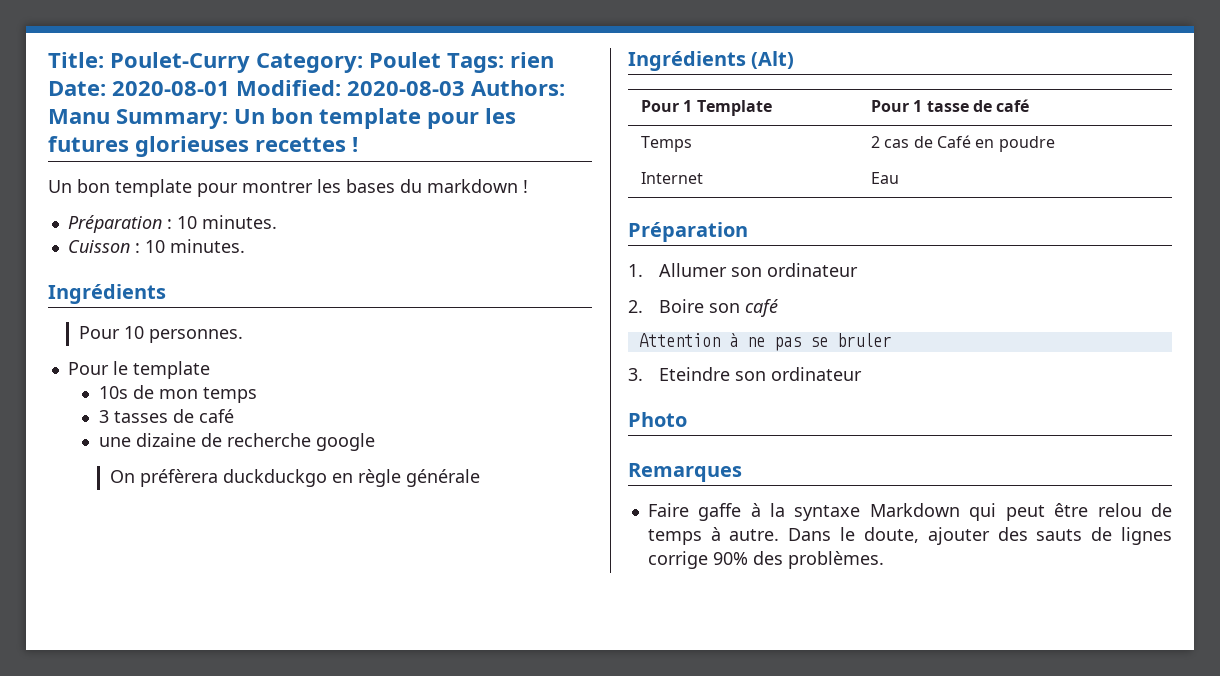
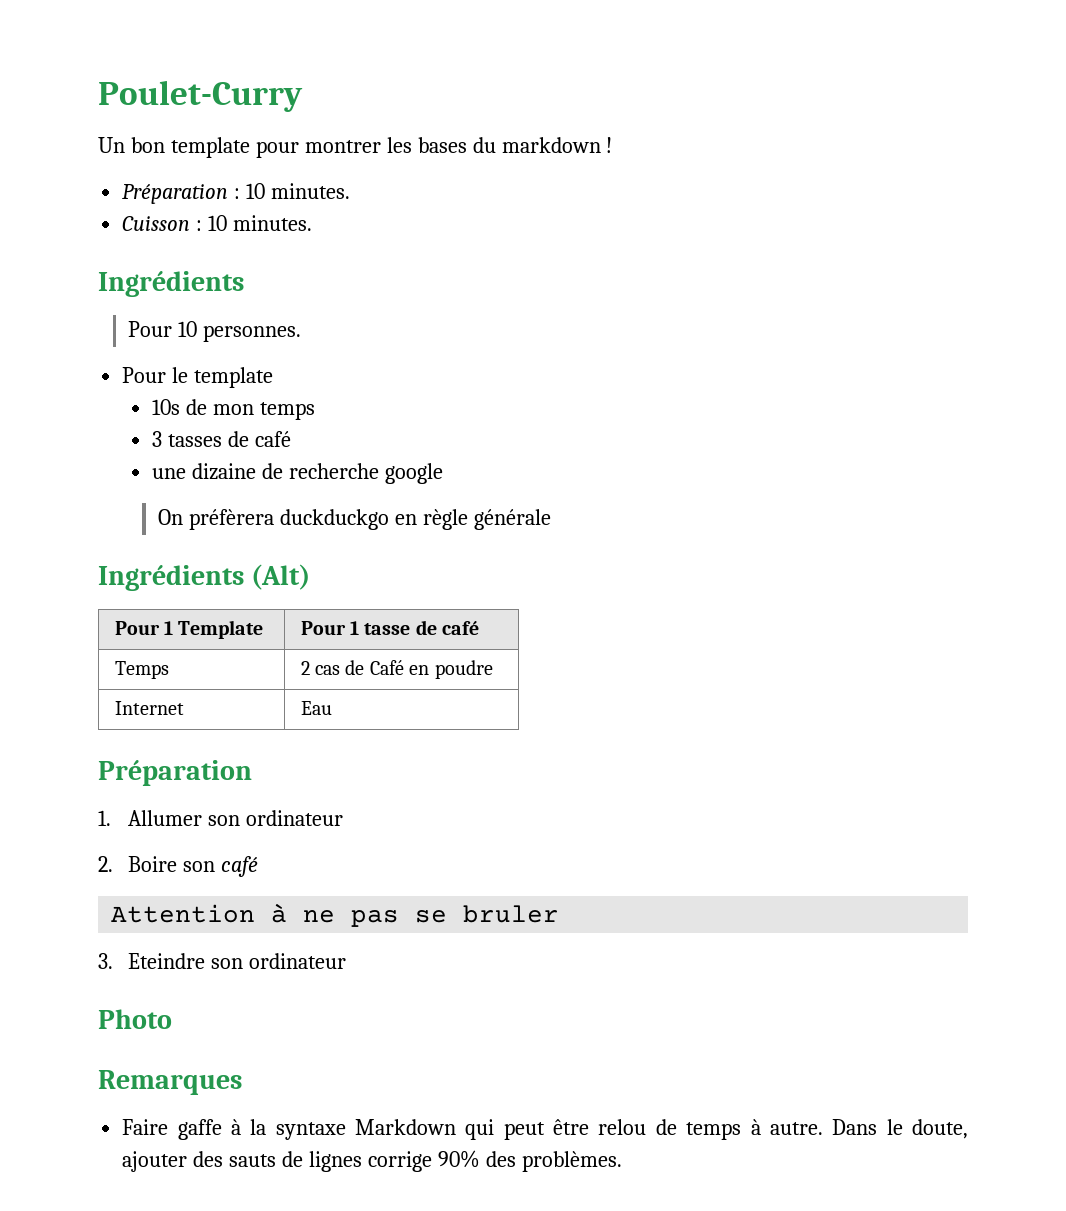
- Title: Poulet-Curry Category: Poulet Tags: rien Date: 2020-08-01 Modified: 2020-08-03 Authors: Manu Summary: Un bon template pour les futures glorieuses recettes !
+ Poulet-Curry

